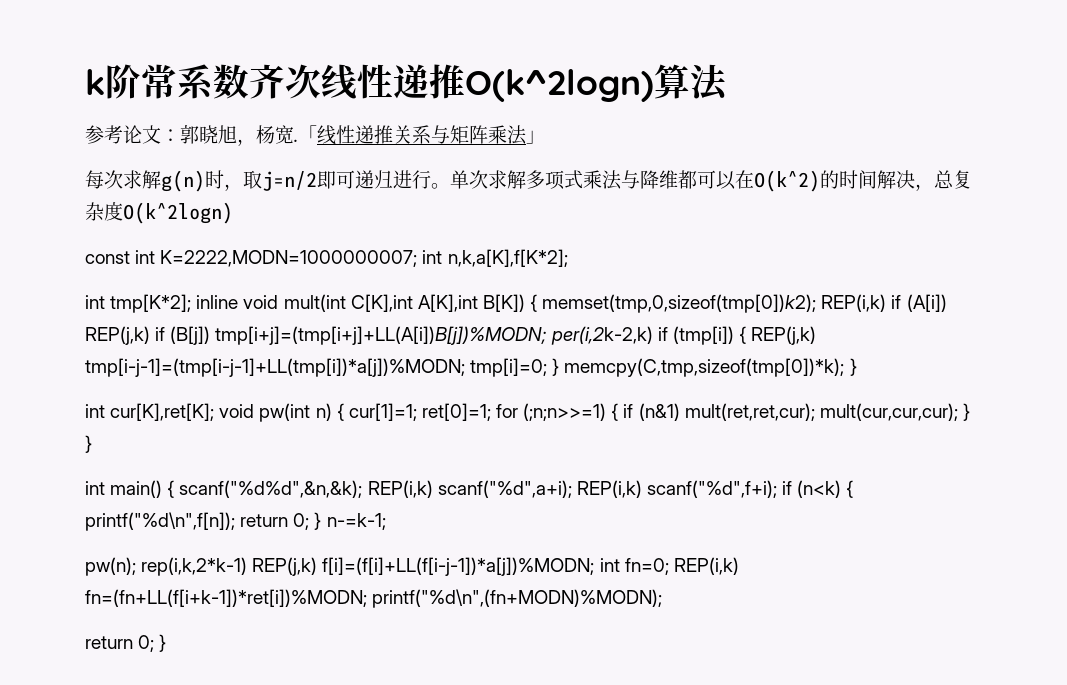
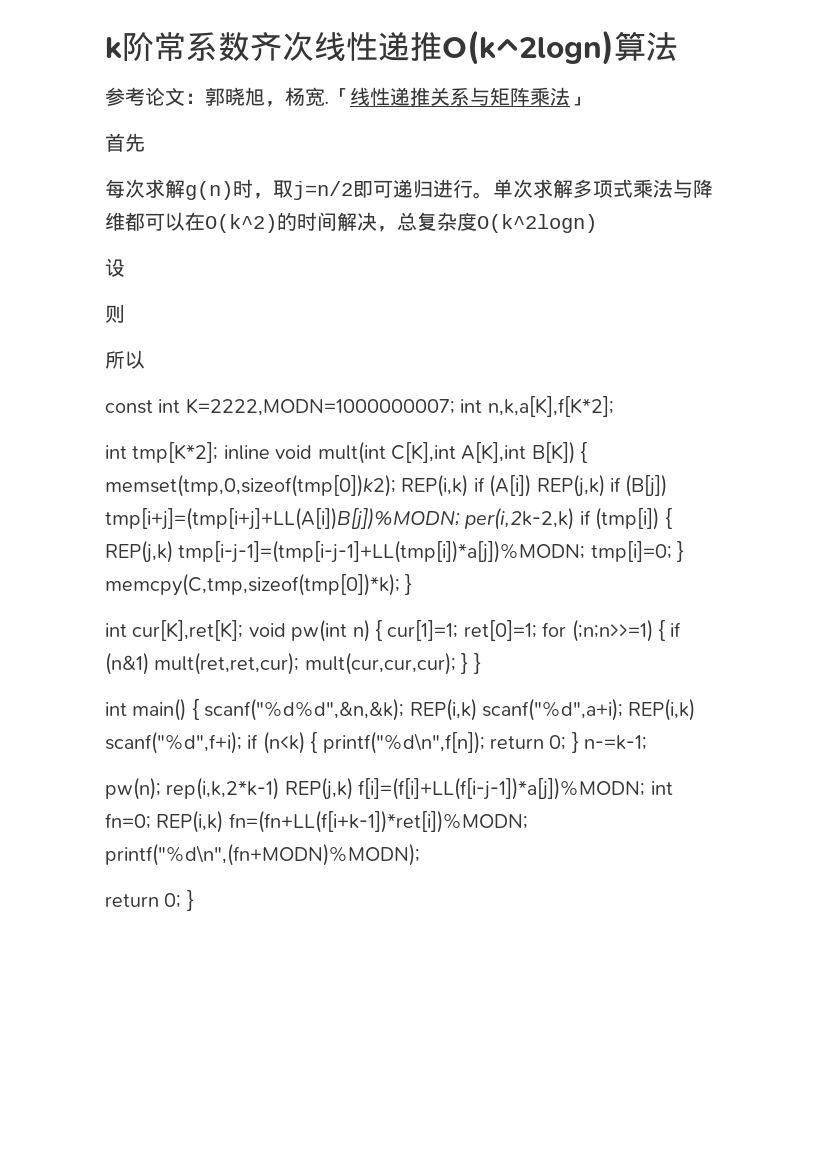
+ 首先
+ 设
+ 则
+ 所以

